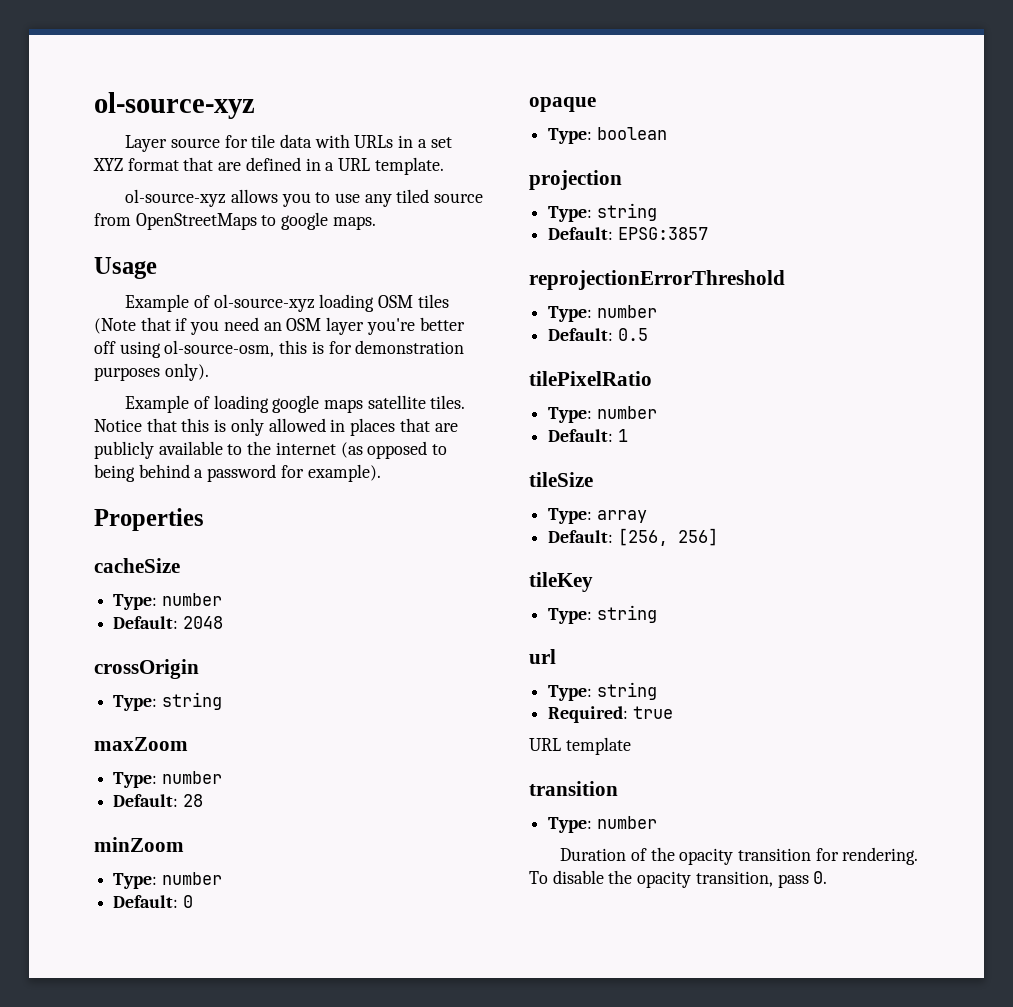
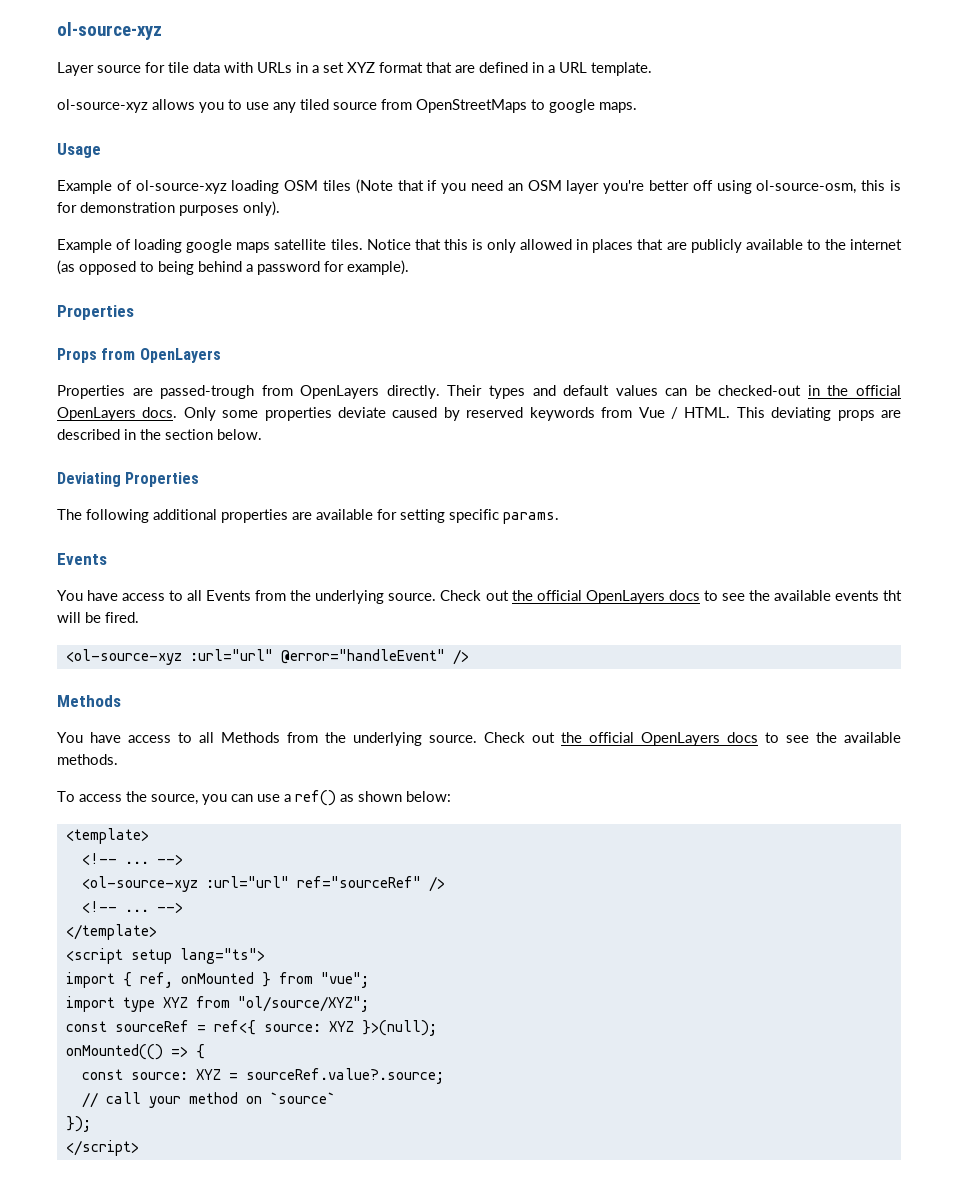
- cacheSize
- Type: number
- Default: 2048
- crossOrigin
- Type: string
- maxZoom
- Type: number
- Default: 28
- minZoom
- Type: number
- Default: 0
- opaque
- Type: boolean
- projection
- Type: string
- Default: EPSG:3857
- reprojectionErrorThreshold
- Type: number
- Default: 0.5
- tilePixelRatio
- Type: number
- Default: 1
- tileSize
- Type: array
- Default: [256, 256]
- tileKey
- Type: string
- url
- Type: string
- Required: true
- URL template
- transition
- Type: number
- Duration of the opacity transition for rendering. To disable the opacity transition, pass 0.
+ Props from OpenLayers
+ Properties are passed-trough from OpenLayers directly. Their types and default values can be checked-out in the official OpenLayers docs. Only some properties deviate caused by reserved keywords from Vue / HTML. This deviating props are described in the section below.
+ Deviating Properties
+ The following additional properties are available for setting specific params.
+ Events
+ You have access to all Events from the underlying source. Check out the official OpenLayers docs to see the available events tht will be fired.
+ <ol-source-xyz :url="url" @error="handleEvent" />
+ Methods
+ You have access to all Methods from the underlying source. Check out the official OpenLayers docs to see the available methods.
+ To access the source, you can use a ref() as shown below:
+ <template>
+ <!-- ... -->
+ <ol-source-xyz :url="url" ref="sourceRef" />
+ <!-- ... -->
+ </template>
+ <script setup lang="ts">
+ import { ref, onMounted } from "vue";
+ import type XYZ from "ol/source/XYZ";
+ const sourceRef = ref<{ source: XYZ }>(null);
+ onMounted(() => {
+ const source: XYZ = sourceRef.value?.source;
+ // call your method on `source`
+ });
+ </script>

